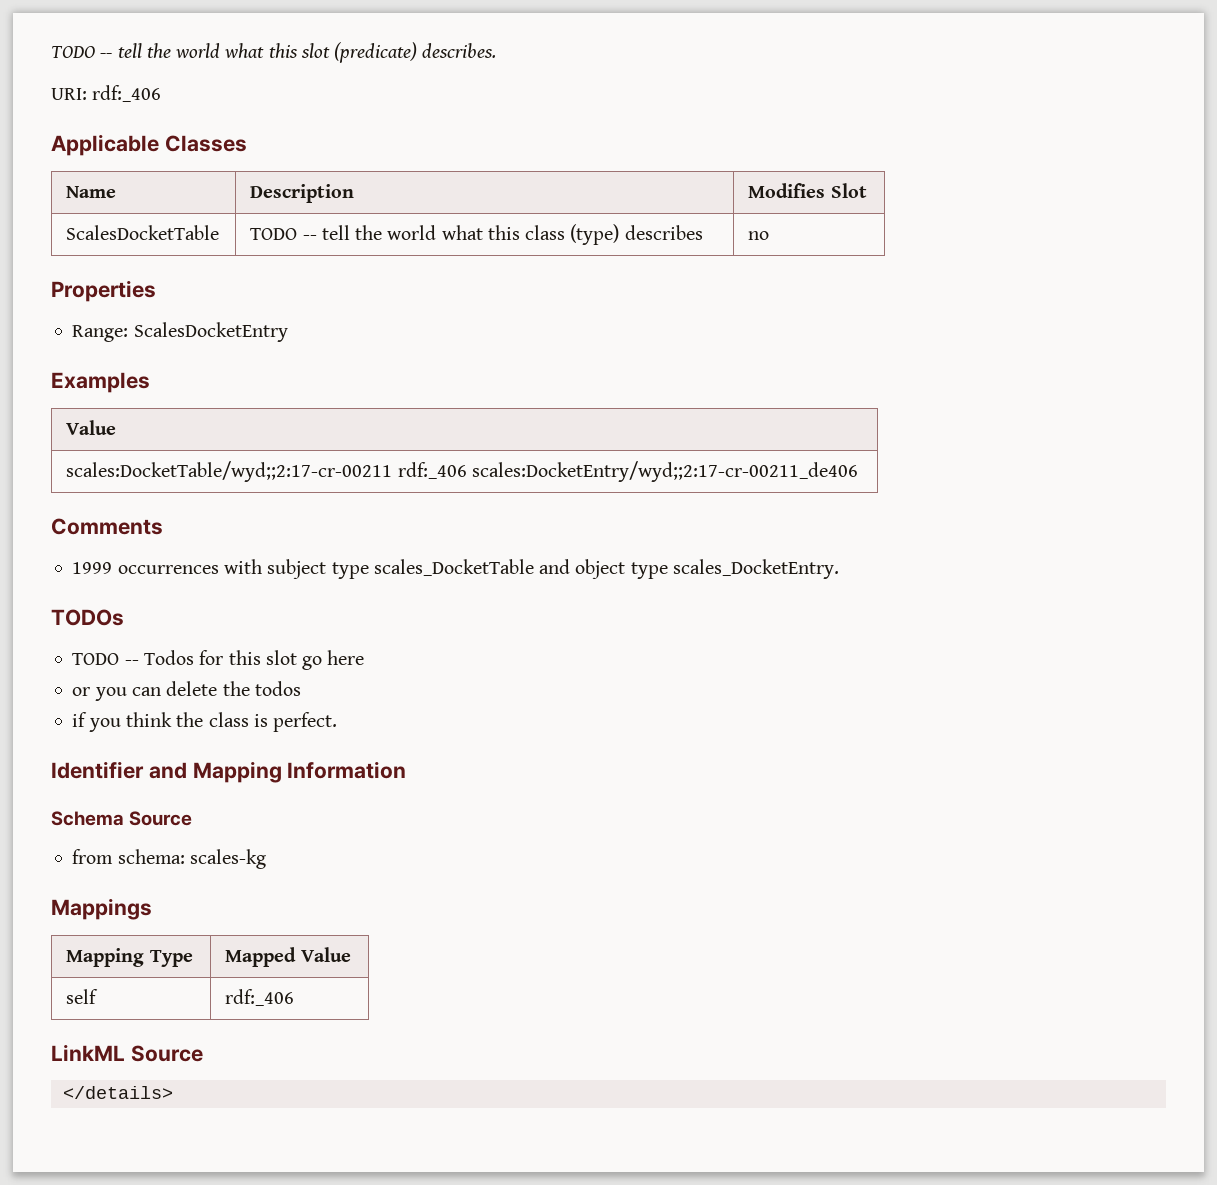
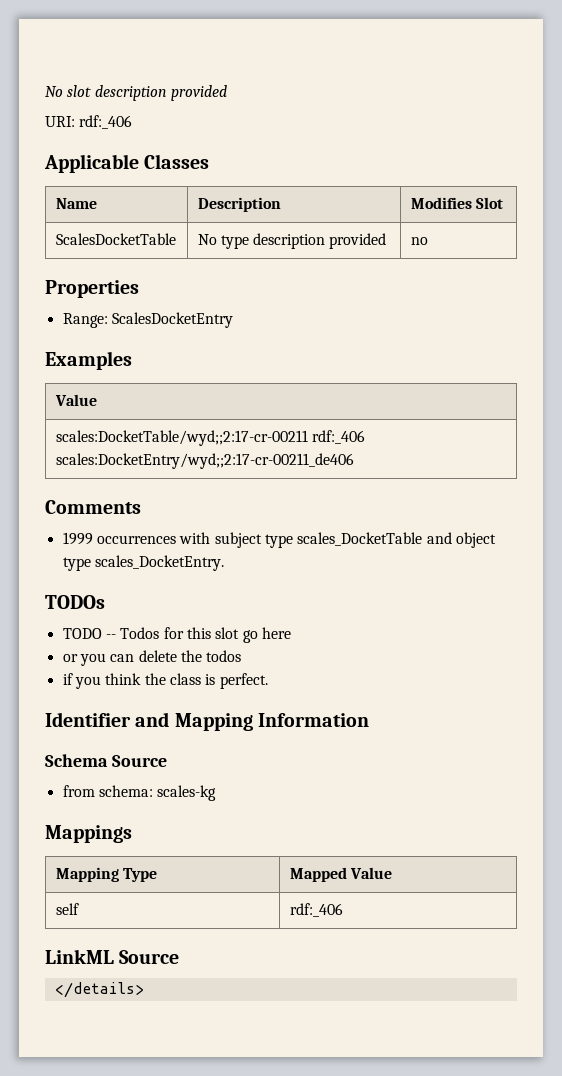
- TODO -- tell the world what this slot (predicate) describes.
+ No slot description provided
- ScalesDocketTable | TODO -- tell the world what this class (type) describes | no
+ ScalesDocketTable | No type description provided | no

